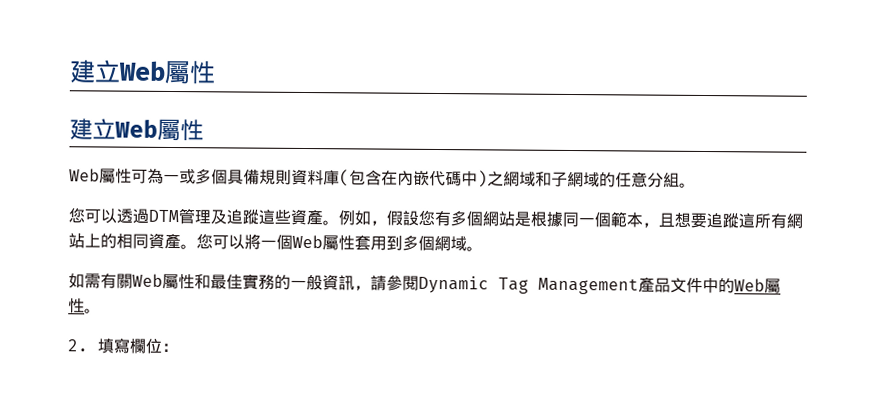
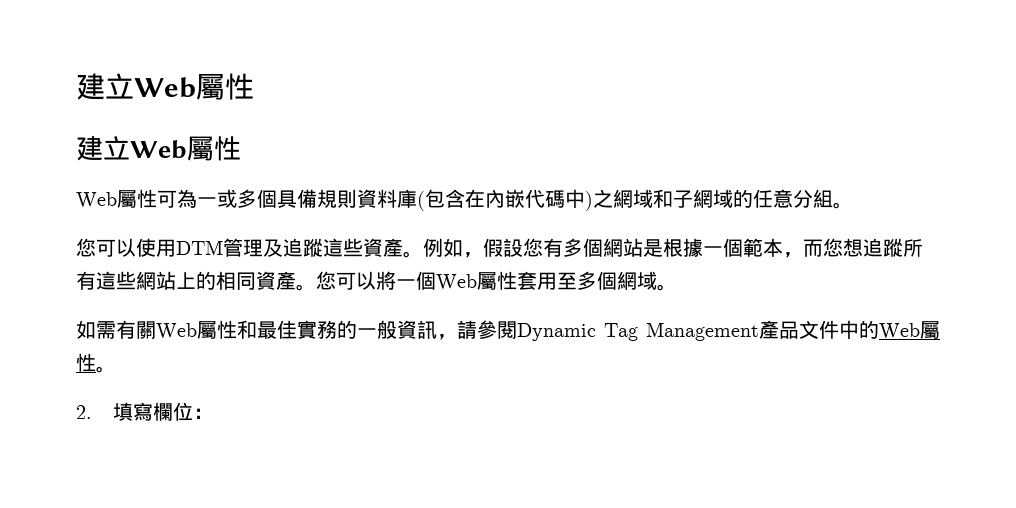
- 您可以透過DTM管理及追蹤這些資產。
+ 您可以使用DTM管理及追蹤這些資產。
- 例如，假設您有多個網站是根據同一個範本，且想要追蹤這所有網站上的相同資產。
+ 例如，假設您有多個網站是根據一個範本，而您想追蹤所有這些網站上的相同資產。
- 您可以將一個Web屬性套用到多個網域。
+ 您可以將一個Web屬性套用至多個網域。

